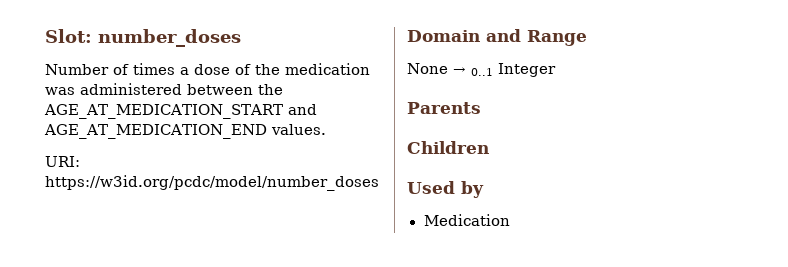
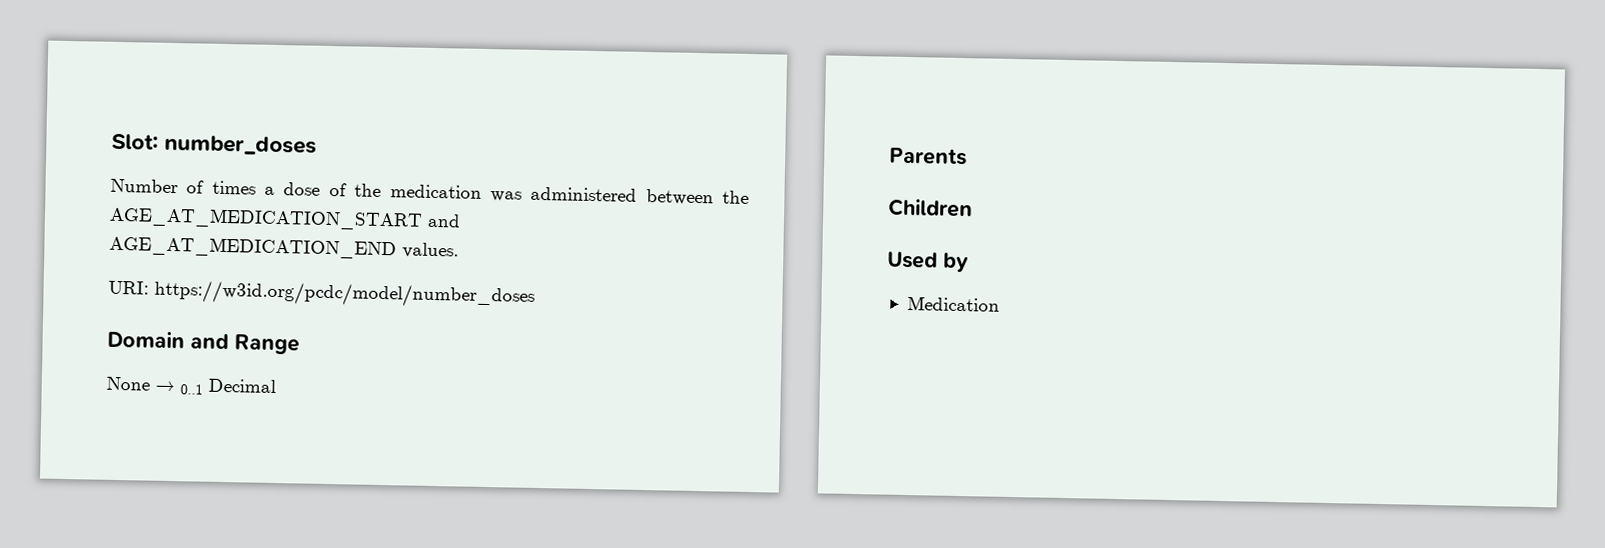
- None → 0..1 Integer
+ None → 0..1 Decimal

